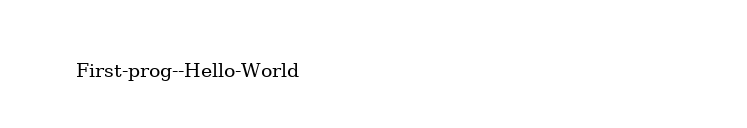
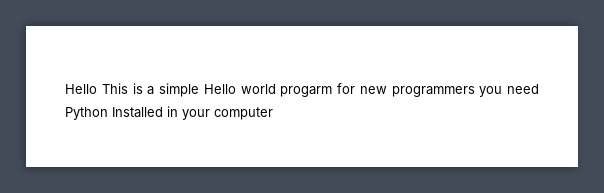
- First-prog--Hello-World
+ Hello This is a simple Hello world progarm for new programmers you need Python Installed in your computer

